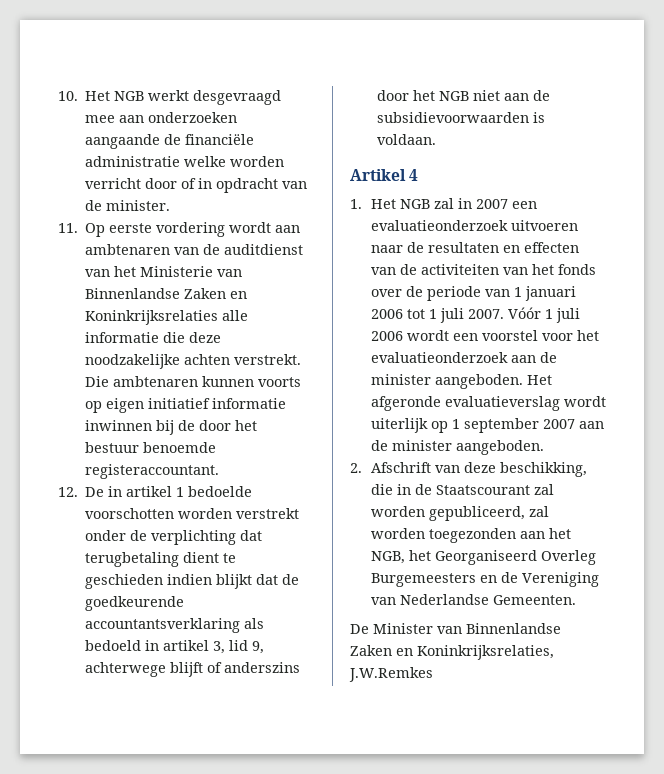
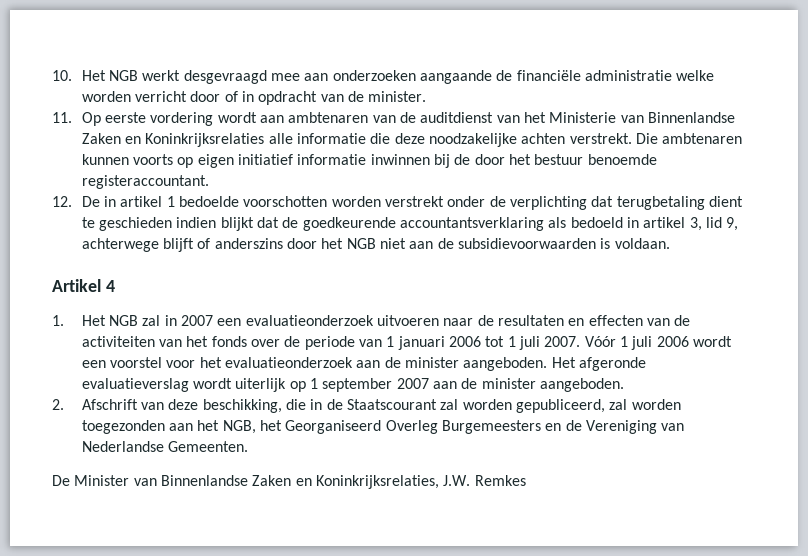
- De Minister van Binnenlandse Zaken en Koninkrijksrelaties, J.W.Remkes
+ De Minister van Binnenlandse Zaken en Koninkrijksrelaties, J.W. Remkes

